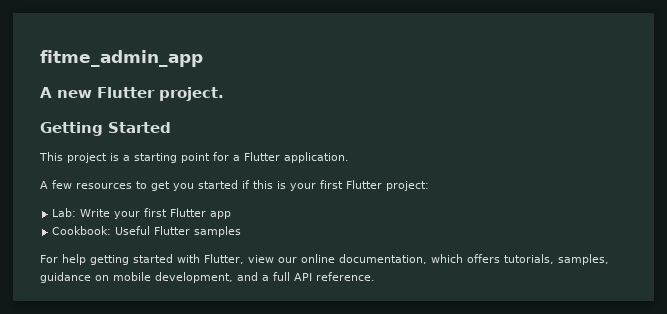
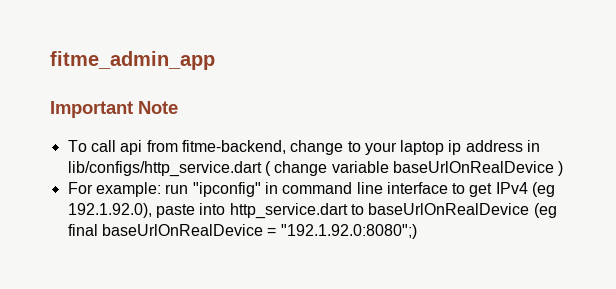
- A new Flutter project.
- Getting Started
- This project is a starting point for a Flutter application.
- A few resources to get you started if this is your first Flutter project:
- Lab: Write your first Flutter app
- Cookbook: Useful Flutter samples
- For help getting started with Flutter, view our online documentation, which offers tutorials, samples, guidance on mobile development, and a full API reference.
+ Important Note
+ To call api from fitme-backend, change to your laptop ip address in lib/configs/http_service.dart ( change variable baseUrlOnRealDevice )
+ For example: run "ipconfig" in command line interface to get IPv4 (eg 192.1.92.0), paste into http_service.dart to baseUrlOnRealDevice (eg final baseUrlOnRealDevice = "192.1.92.0:8080";)

